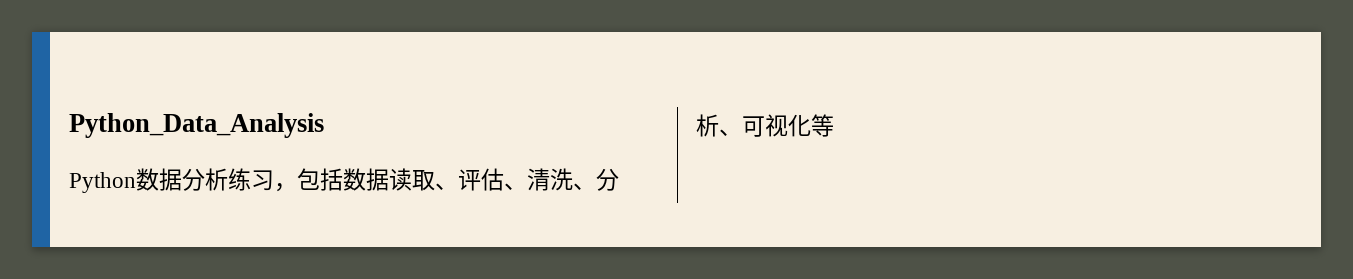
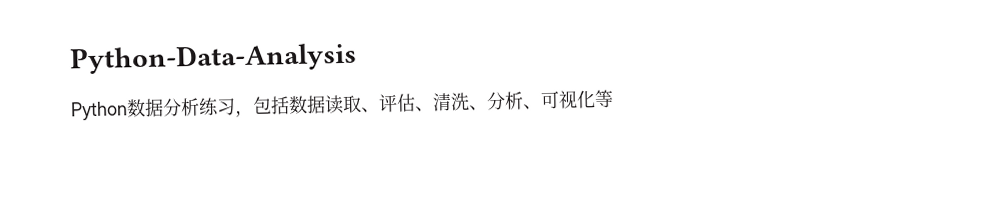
- Python_Data_Analysis
+ Python-Data-Analysis

